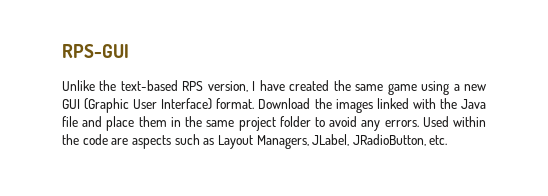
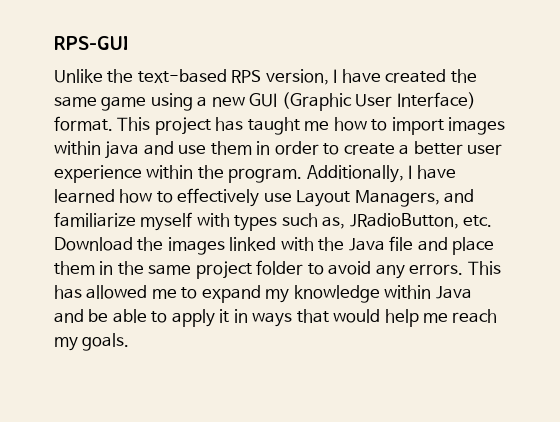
- Download the images linked with the Java file and place them in the same project folder to avoid any errors.
+ This project has taught me how to import images within java and use them in order to create a better user experience within the program. Additionally, I have learned how to effectively use Layout Managers, and familiarize myself with types such as, JRadioButton, etc. Download the images linked with the Java file and place them in the same project folder to avoid any errors.
- Used within the code are aspects such as Layout Managers, JLabel, JRadioButton, etc.
+ This has allowed me to expand my knowledge within Java and be able to apply it in ways that would help me reach my goals.

